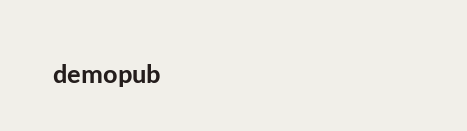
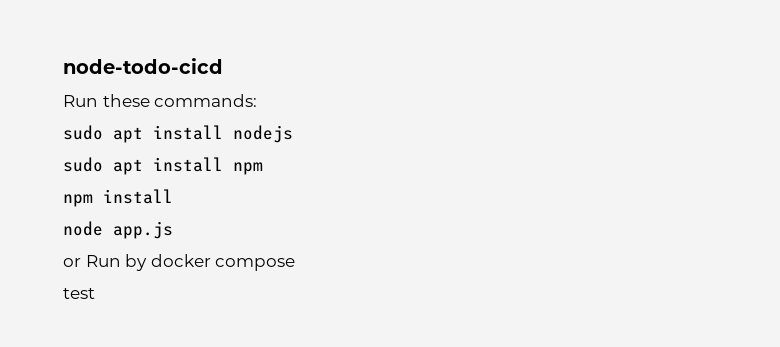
- demopub
+ node-todo-cicd
+ Run these commands:
+ sudo apt install nodejs
+ sudo apt install npm
+ npm install
+ node app.js
+ or Run by docker compose
+ test

